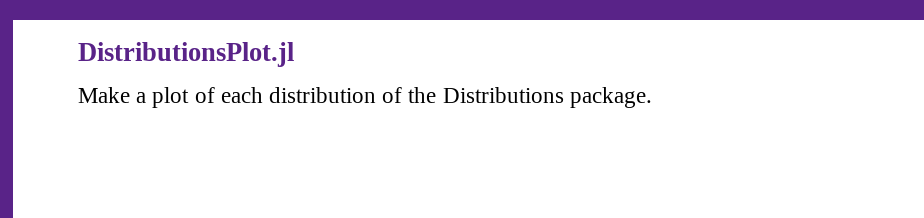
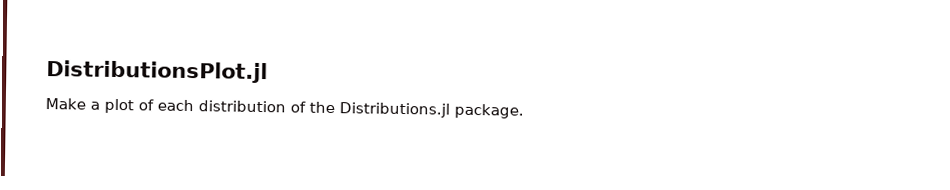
- Make a plot of each distribution of the Distributions package.
+ Make a plot of each distribution of the Distributions.jl package.

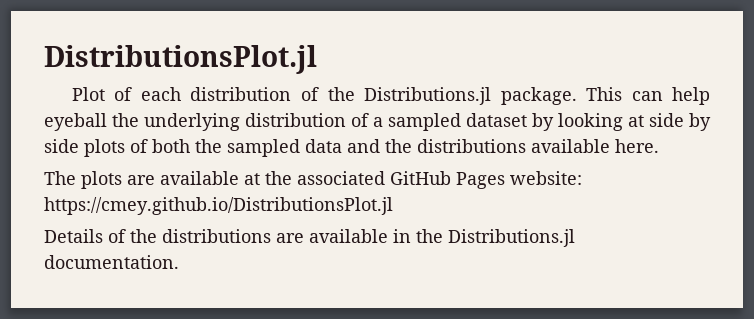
- Make a plot of each distribution of the Distributions.jl package.
+ Plot of each distribution of the Distributions.jl package.
+ This can help eyeball the underlying distribution of a sampled dataset by looking at side by side plots of both the sampled data and the distributions available here.
+ The plots are available at the associated GitHub Pages website: https://cmey.github.io/DistributionsPlot.jl
+ Details of the distributions are available in the Distributions.jl documentation.

